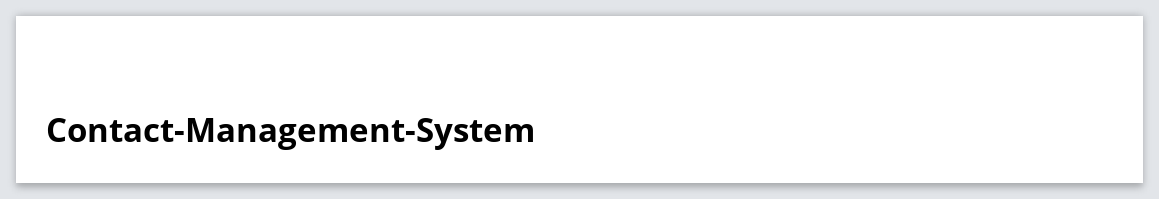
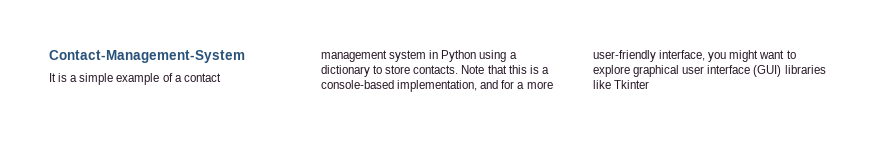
+ It is a simple example of a contact management system in Python using a dictionary to store contacts. Note that this is a console-based implementation, and for a more user-friendly interface, you might want to explore graphical user interface (GUI) libraries like Tkinter

